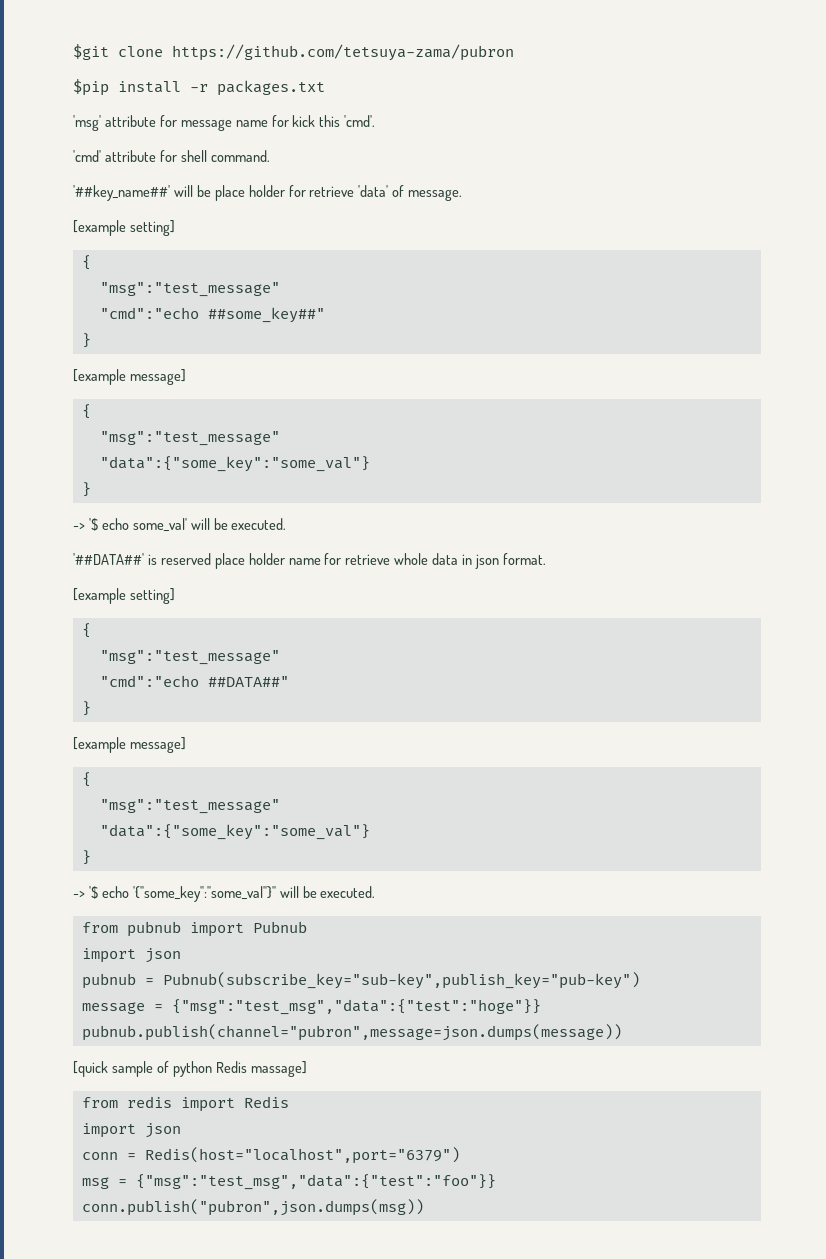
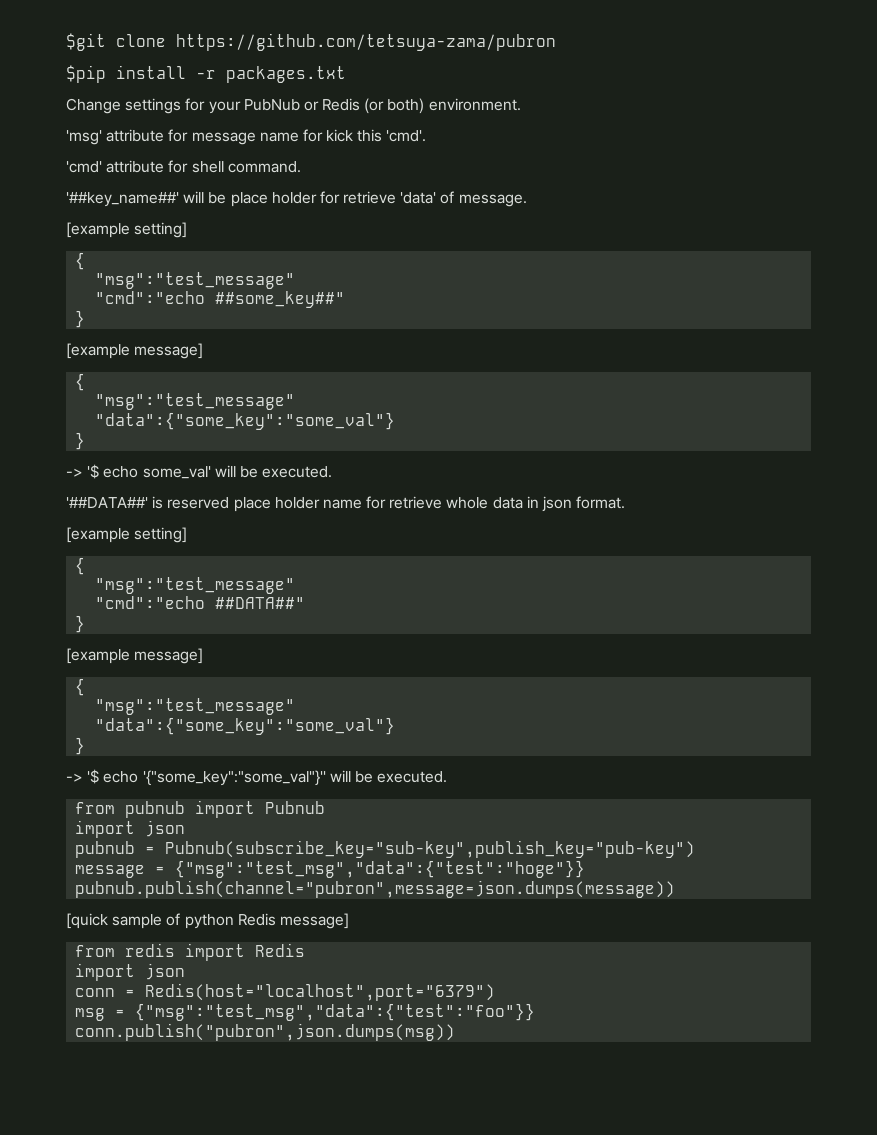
+ Change settings for your PubNub or Redis (or both) environment.
- [quick sample of python Redis massage]
+ [quick sample of python Redis message]

